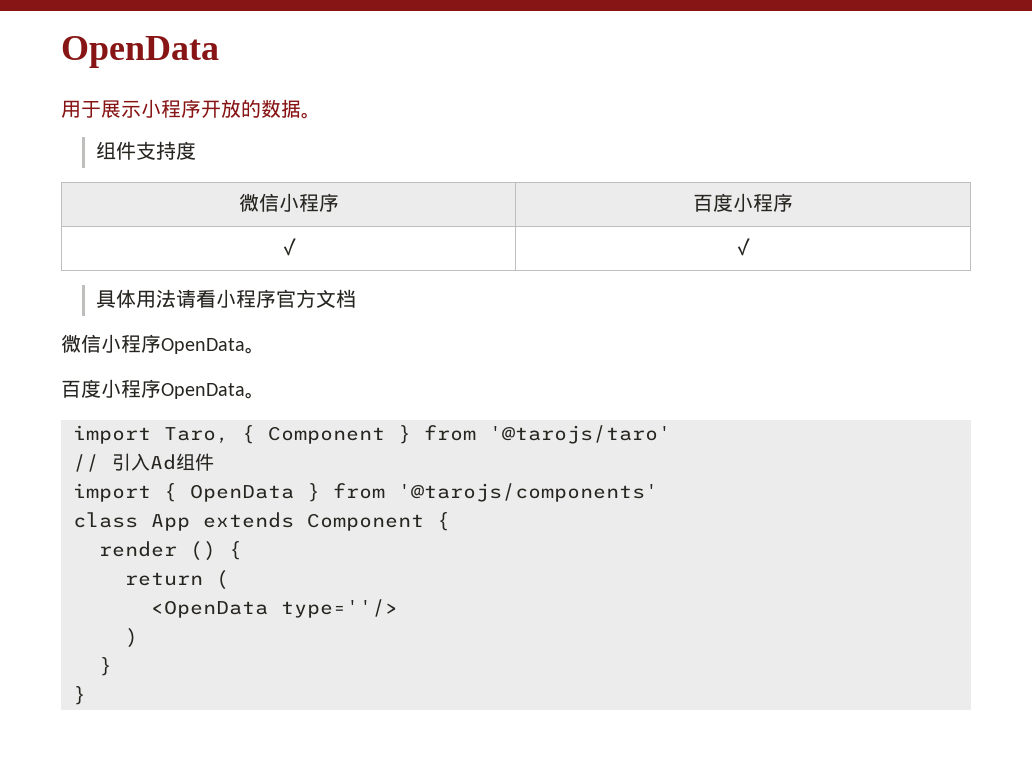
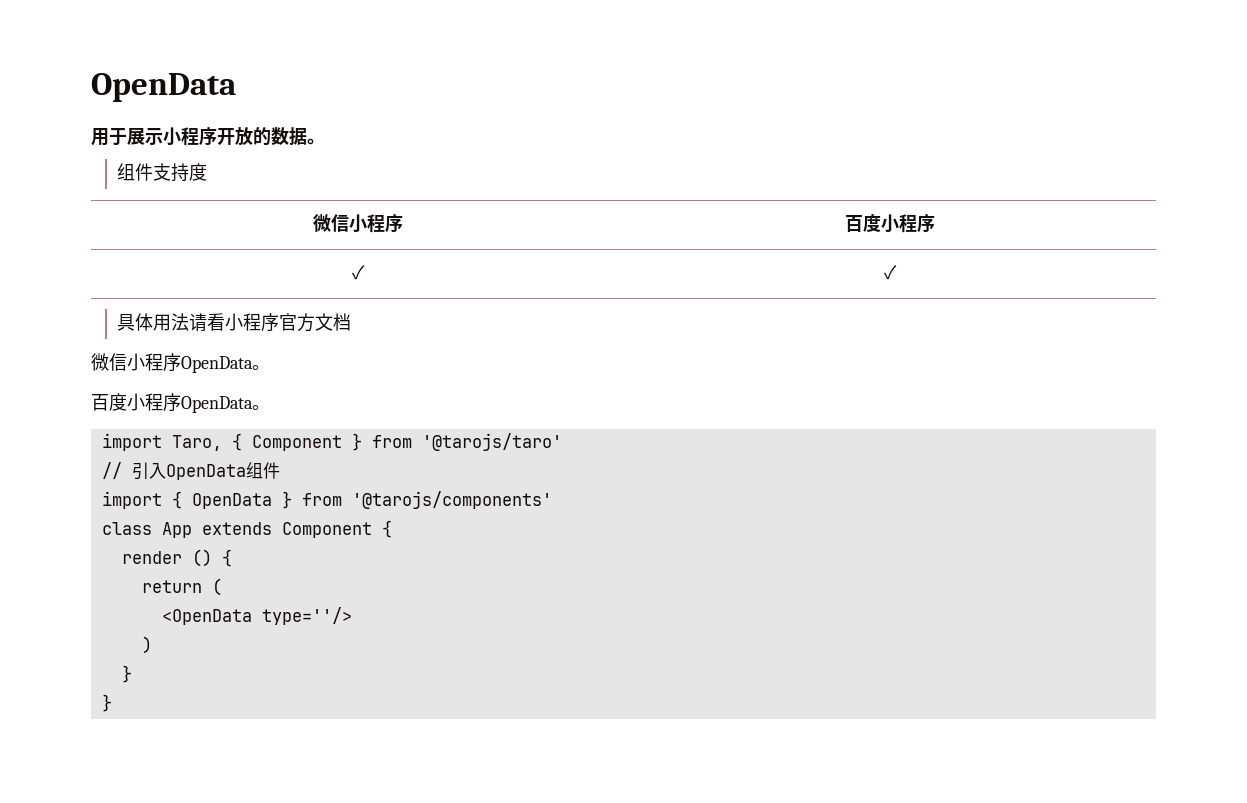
- // 引入Ad组件
+ // 引入OpenData组件

